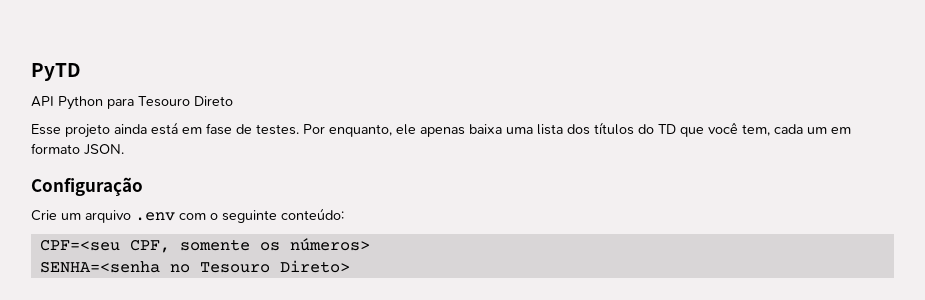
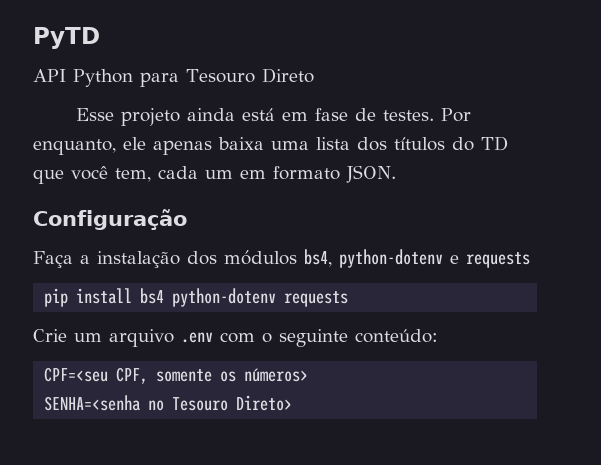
+ Faça a instalação dos módulos bs4, python-dotenv e requests
+ pip install bs4 python-dotenv requests

